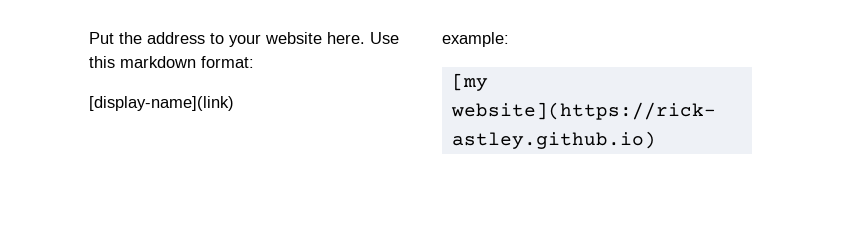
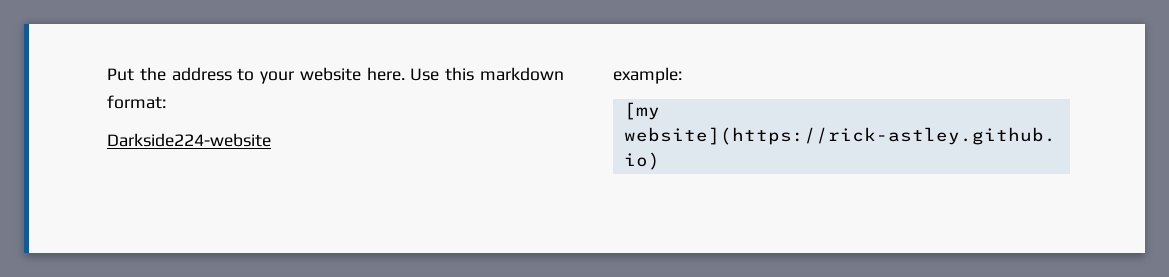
- [display-name](link)
+ Darkside224-website

